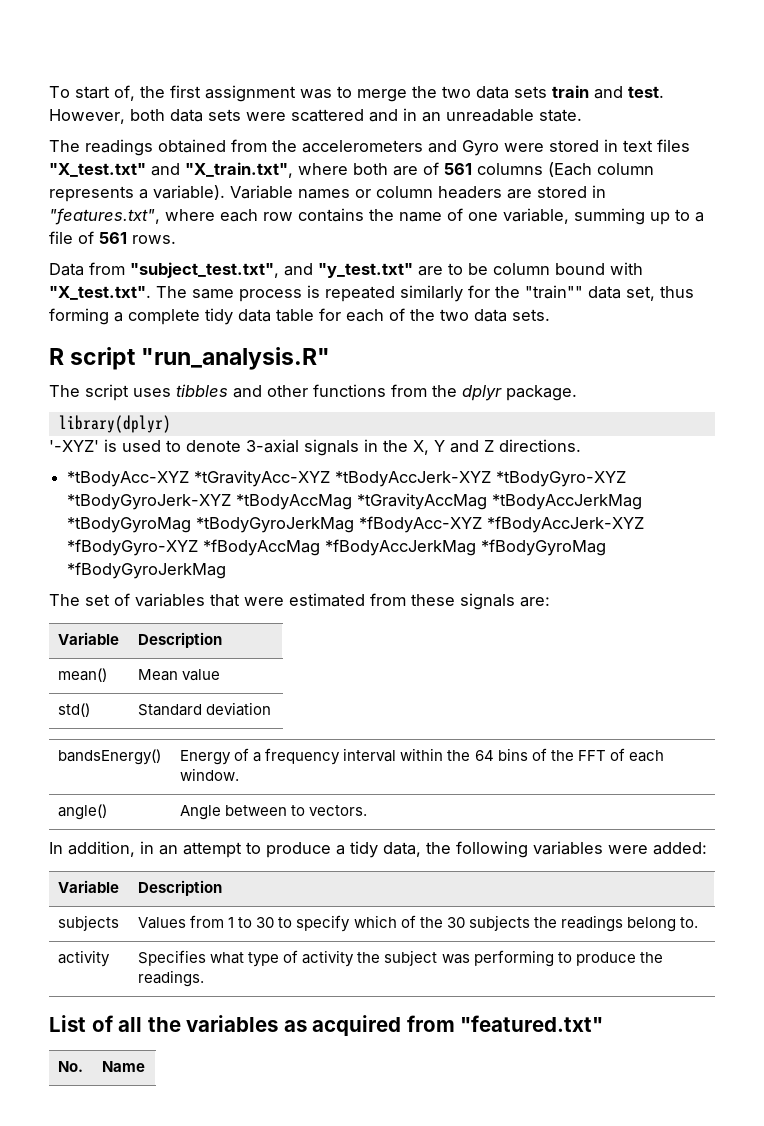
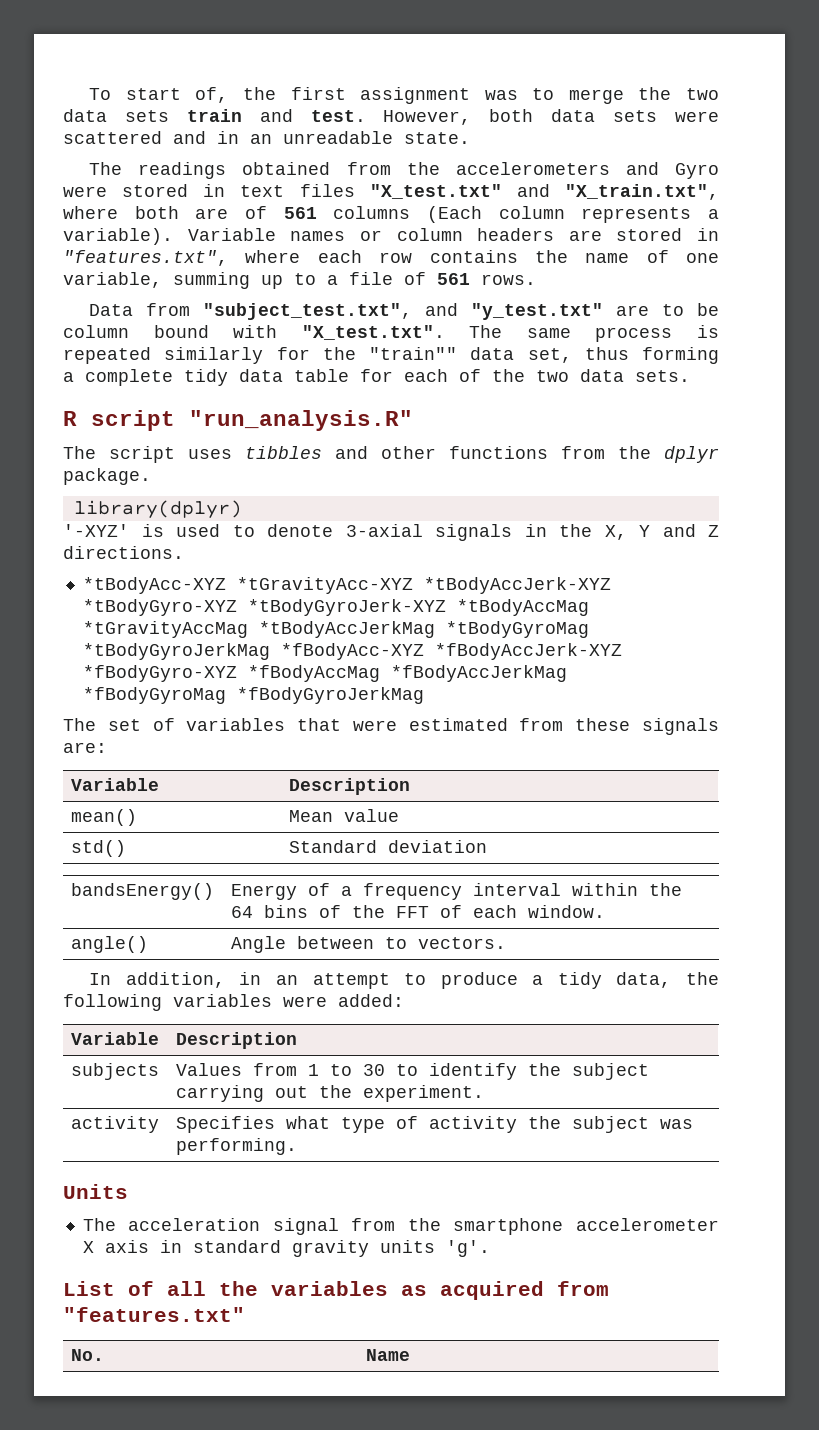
- subjects | Values from 1 to 30 to specify which of the 30 subjects the readings belong to.
+ subjects | Values from 1 to 30 to identify the subject carrying out the experiment.
- activity | Specifies what type of activity the subject was performing to produce the readings.
+ activity | Specifies what type of activity the subject was performing.
+ Units
+ The acceleration signal from the smartphone accelerometer X axis in standard gravity units 'g'.
- List of all the variables as acquired from "featured.txt"
+ List of all the variables as acquired from "features.txt"

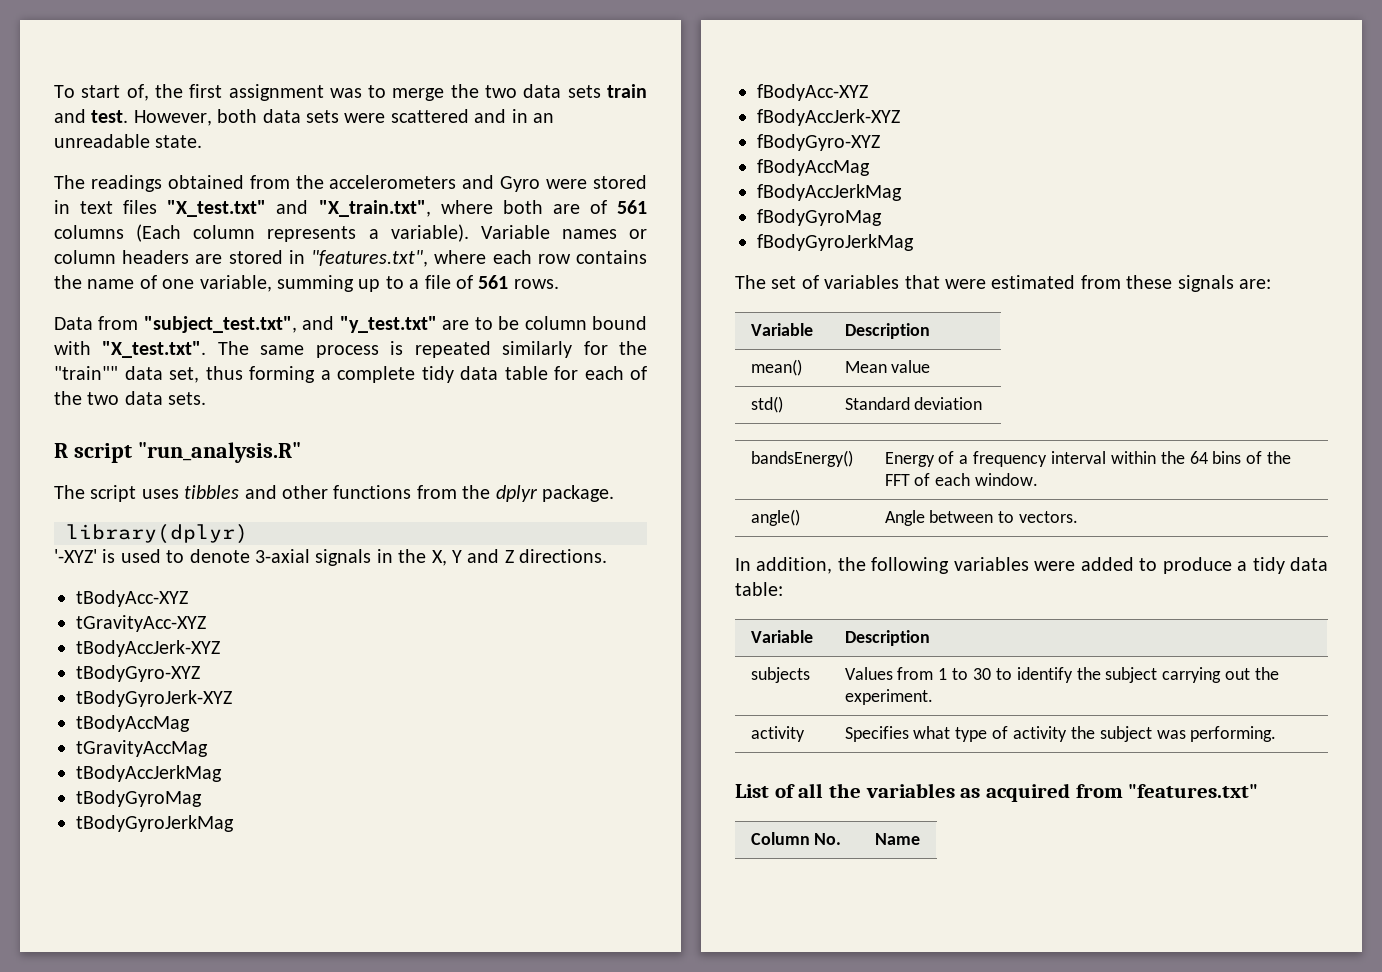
- *tBodyAcc-XYZ *tGravityAcc-XYZ *tBodyAccJerk-XYZ *tBodyGyro-XYZ *tBodyGyroJerk-XYZ *tBodyAccMag *tGravityAccMag *tBodyAccJerkMag *tBodyGyroMag *tBodyGyroJerkMag *fBodyAcc-XYZ *fBodyAccJerk-XYZ *fBodyGyro-XYZ *fBodyAccMag *fBodyAccJerkMag *fBodyGyroMag *fBodyGyroJerkMag
+ tBodyAcc-XYZ
+ tGravityAcc-XYZ
+ tBodyAccJerk-XYZ
+ tBodyGyro-XYZ
+ tBodyGyroJerk-XYZ
+ tBodyAccMag
+ tGravityAccMag
+ tBodyAccJerkMag
+ tBodyGyroMag
+ tBodyGyroJerkMag
+ fBodyAcc-XYZ
+ fBodyAccJerk-XYZ
+ fBodyGyro-XYZ
+ fBodyAccMag
+ fBodyAccJerkMag
+ fBodyGyroMag
+ fBodyGyroJerkMag
- In addition, in an attempt to produce a tidy data, the following variables were added:
+ In addition, the following variables were added to produce a tidy data table:
- Units
- The acceleration signal from the smartphone accelerometer X axis in standard gravity units 'g'.
- No. | Name
+ Column No. | Name

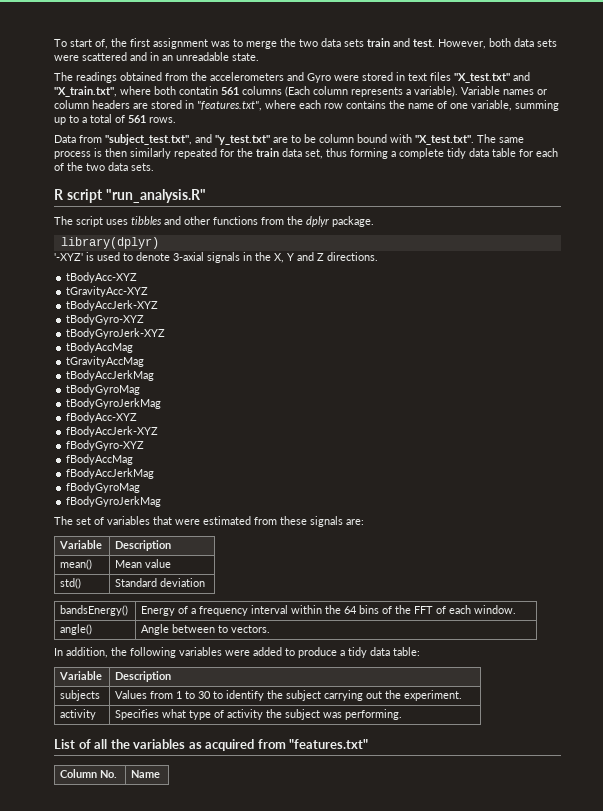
- The readings obtained from the accelerometers and Gyro were stored in text files "X_test.txt" and "X_train.txt", where both are of 561 columns (Each column represents a variable).
+ The readings obtained from the accelerometers and Gyro were stored in text files "X_test.txt" and "X_train.txt", where both contatin 561 columns (Each column represents a variable).
- Variable names or column headers are stored in "features.txt", where each row contains the name of one variable, summing up to a file of 561 rows.
+ Variable names or column headers are stored in "features.txt", where each row contains the name of one variable, summing up to a total of 561 rows.
- Data from "subject_test.txt", and "y_test.txt" are to be column bound with "X_test.txt". The same process is repeated similarly for the "train"" data set, thus forming a complete tidy data table for each of the two data sets.
+ Data from "subject_test.txt", and "y_test.txt" are to be column bound with "X_test.txt". The same process is then similarly repeated for the train data set, thus forming a complete tidy data table for each of the two data sets.

